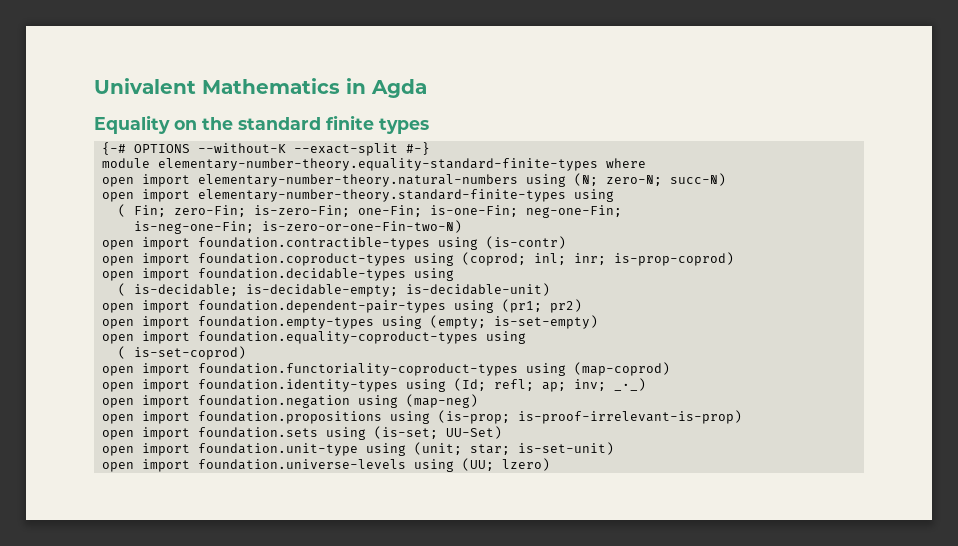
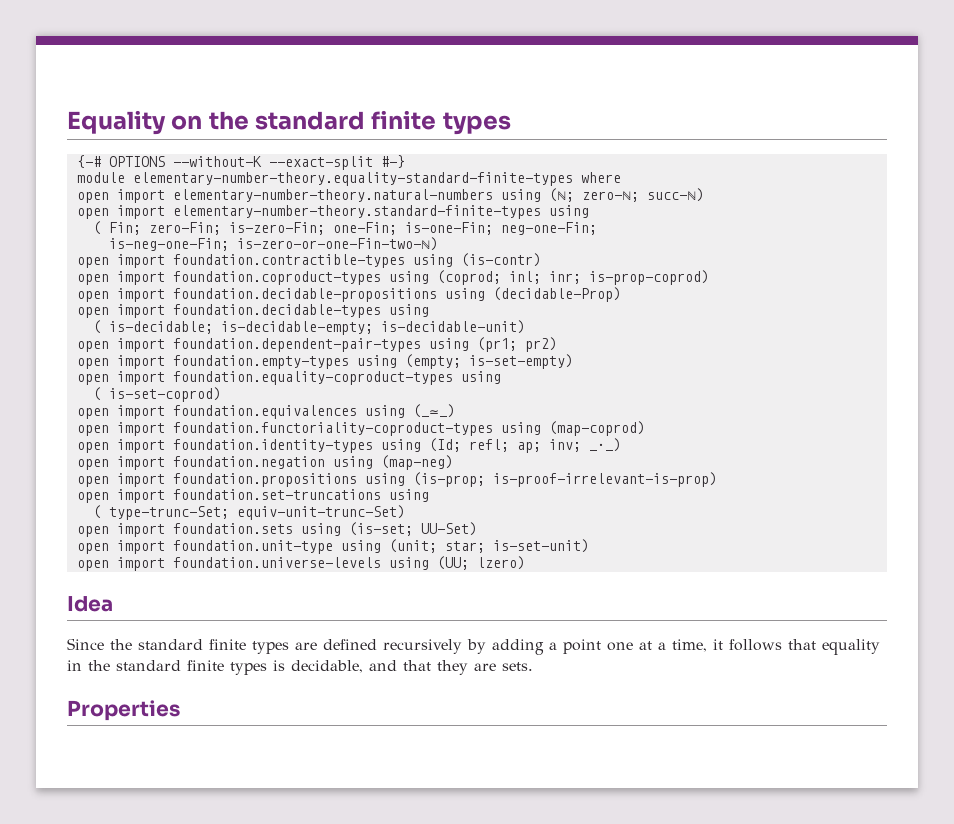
- Univalent Mathematics in Agda
+ open import foundation.decidable-propositions using (decidable-Prop)
+ open import foundation.equivalences using (_≃_)
+ open import foundation.set-truncations using
+ ( type-trunc-Set; equiv-unit-trunc-Set)
+ Idea
+ Since the standard finite types are defined recursively by adding a point one at a time, it follows that equality in the standard finite types is decidable, and that they are sets.
+ Properties

